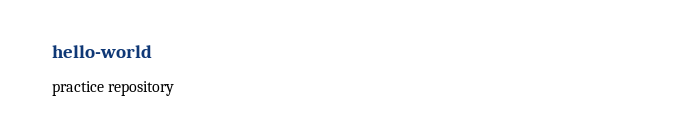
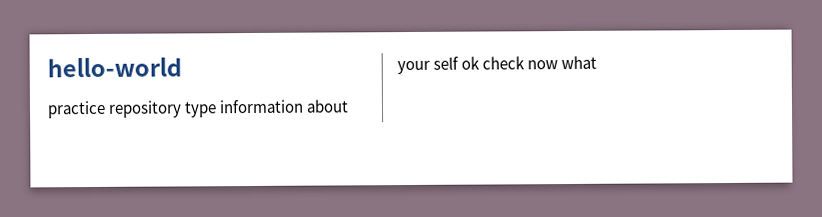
- practice repository
+ practice repository type information about your self ok check now what

